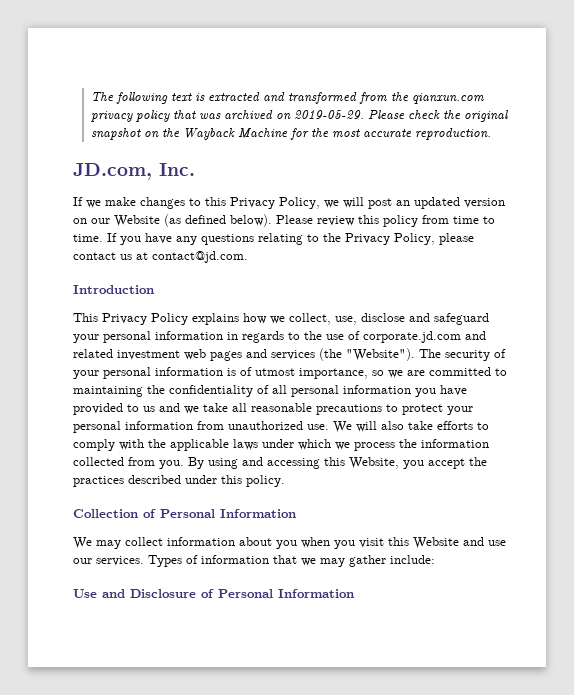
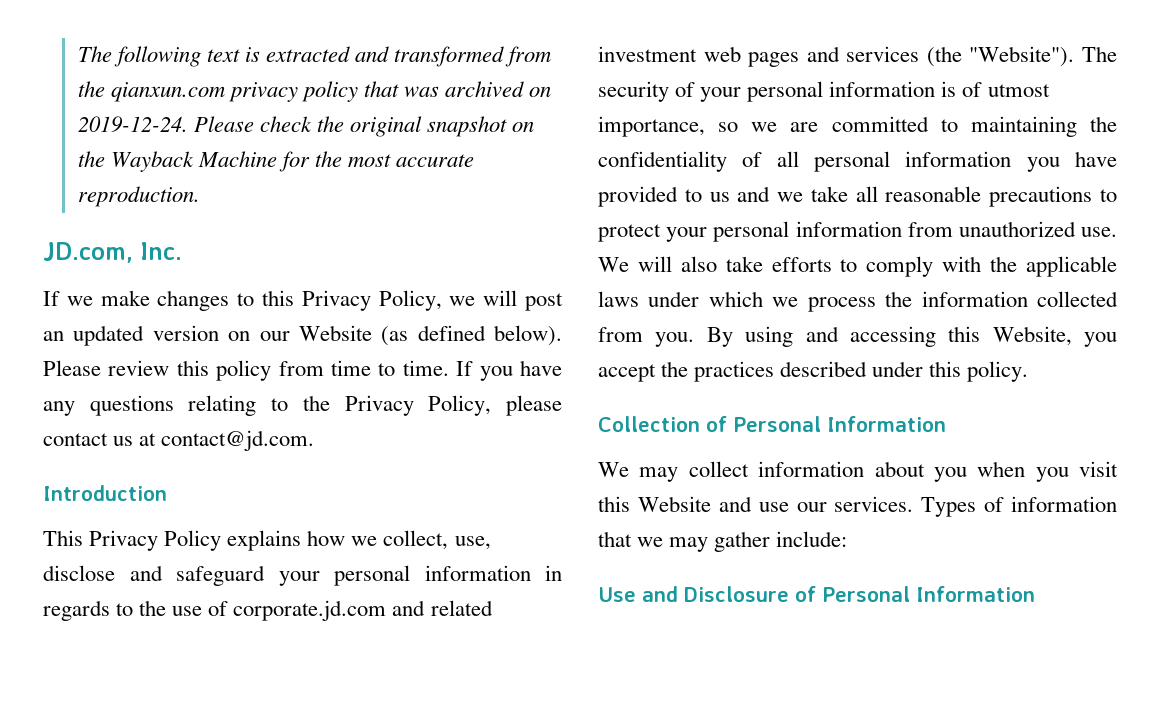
- The following text is extracted and transformed from the qianxun.com privacy policy that was archived on 2019-05-29.
+ The following text is extracted and transformed from the qianxun.com privacy policy that was archived on 2019-12-24.

